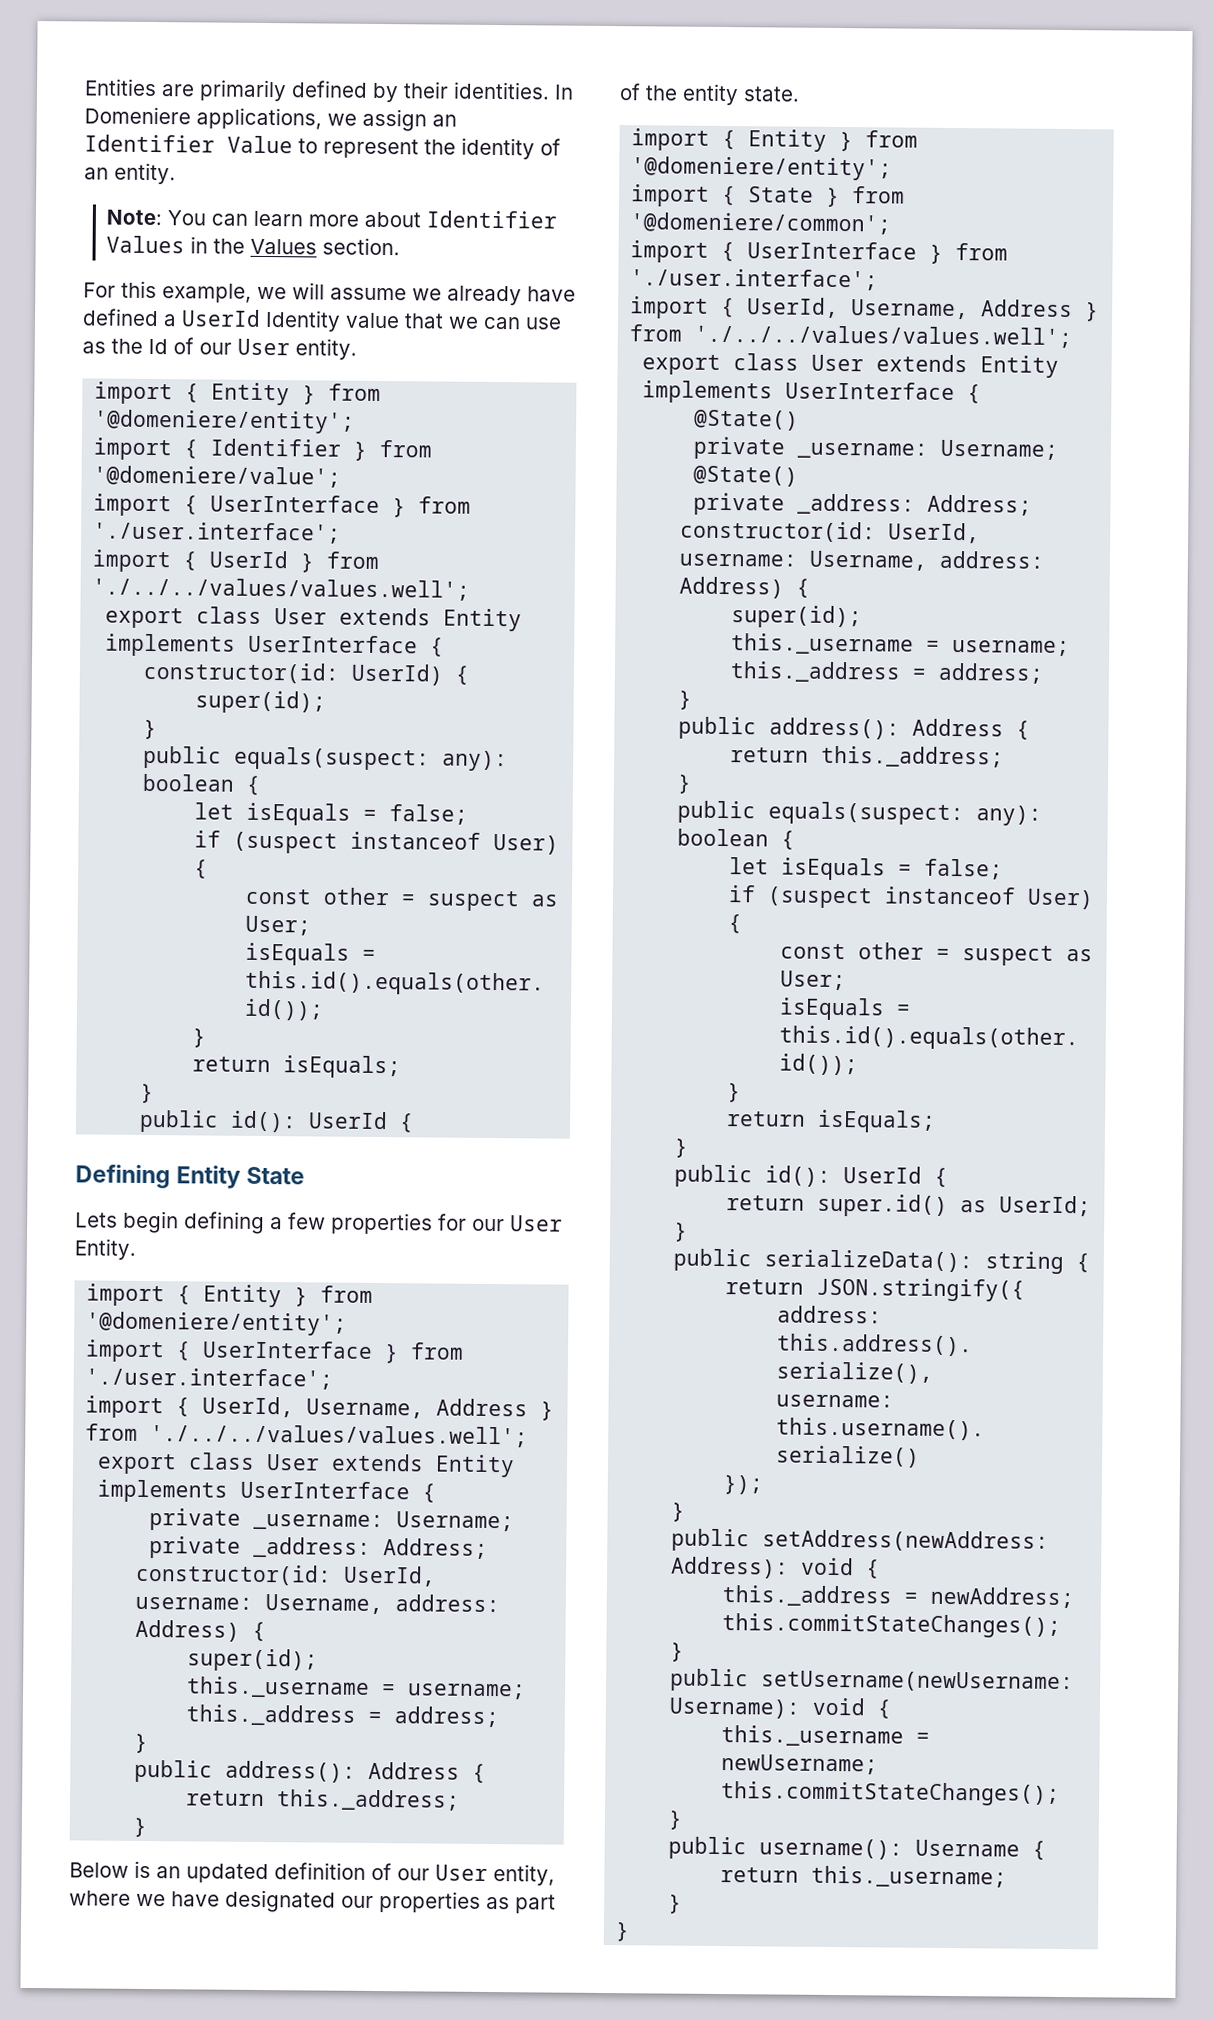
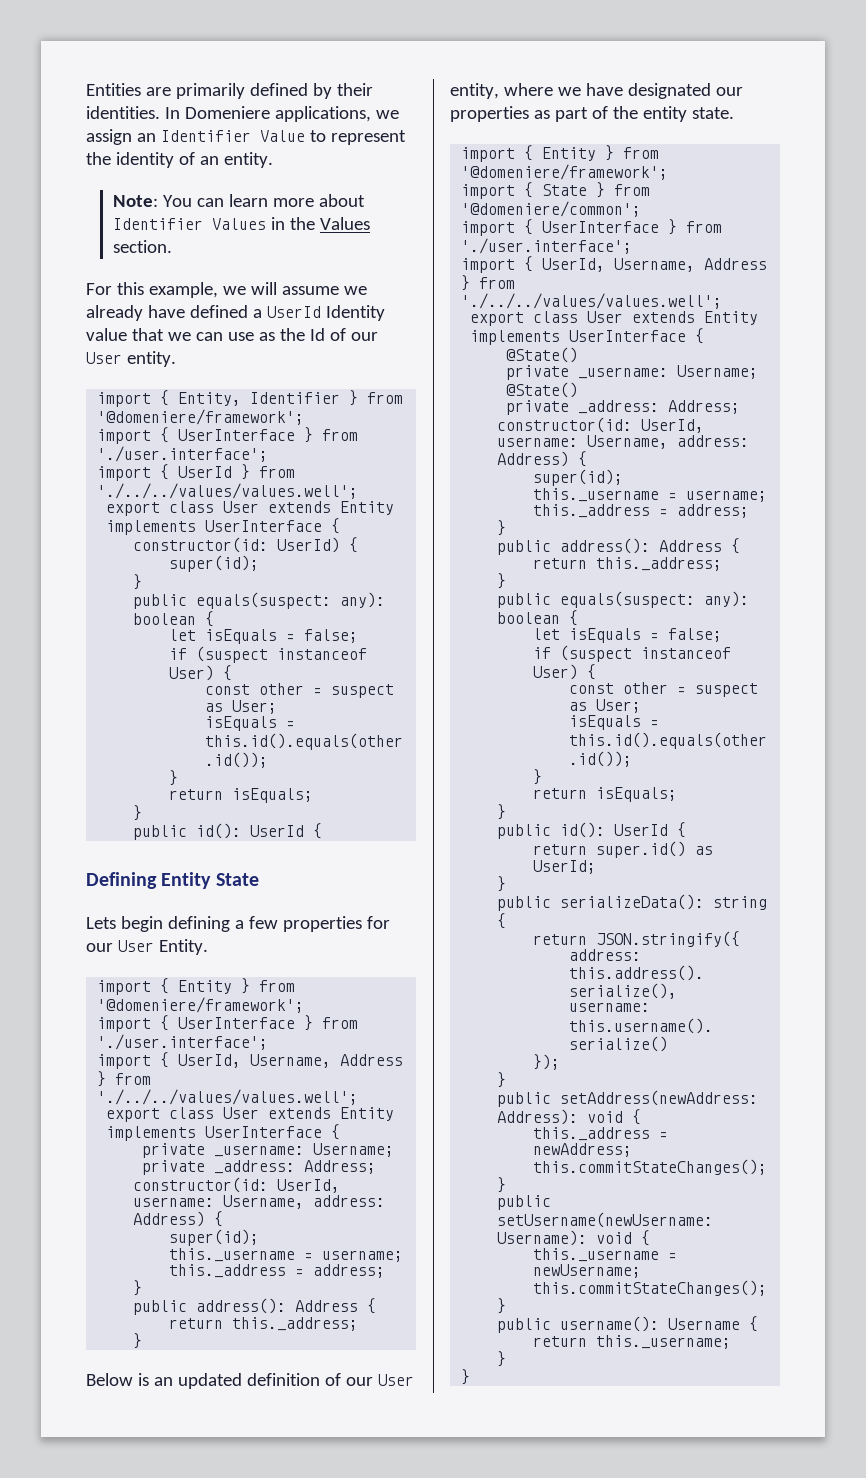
  For this example, we will assume we already have defined a UserId Identity value that we can use as the Id of our User entity.
- import { Entity } from '@domeniere/entity';
- import { Identifier } from '@domeniere/value';
+ import { Entity, Identifier } from '@domeniere/framework';
  Lets begin defining a few properties for our User Entity.
- import { Entity } from '@domeniere/entity';
+ import { Entity } from '@domeniere/framework';
  Below is an updated definition of our User entity, where we have designated our properties as part of the entity state.
- import { Entity } from '@domeniere/entity';
+ import { Entity } from '@domeniere/framework';

